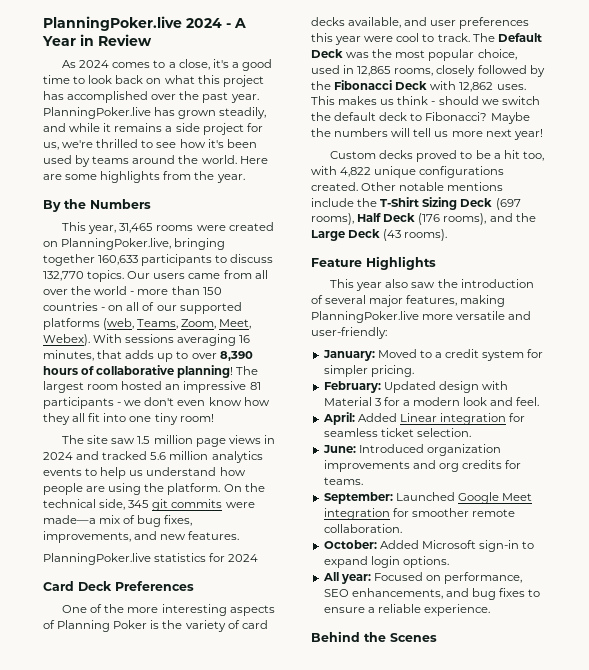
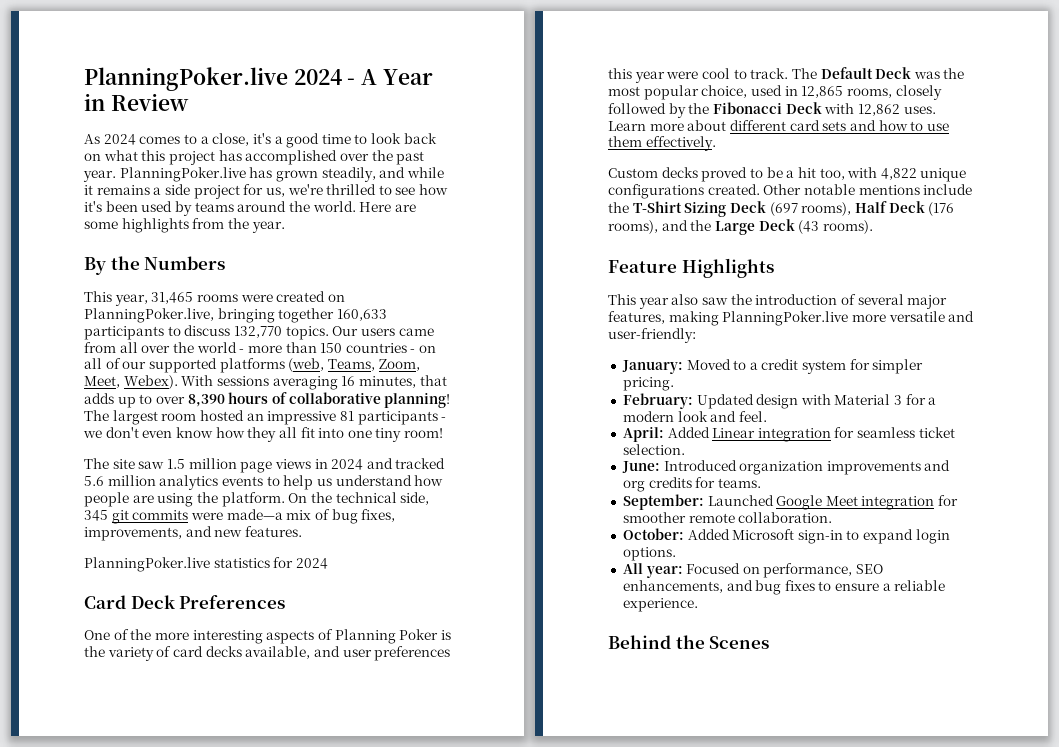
- This makes us think - should we switch the default deck to Fibonacci? Maybe the numbers will tell us more next year!
+ Learn more about different card sets and how to use them effectively.

